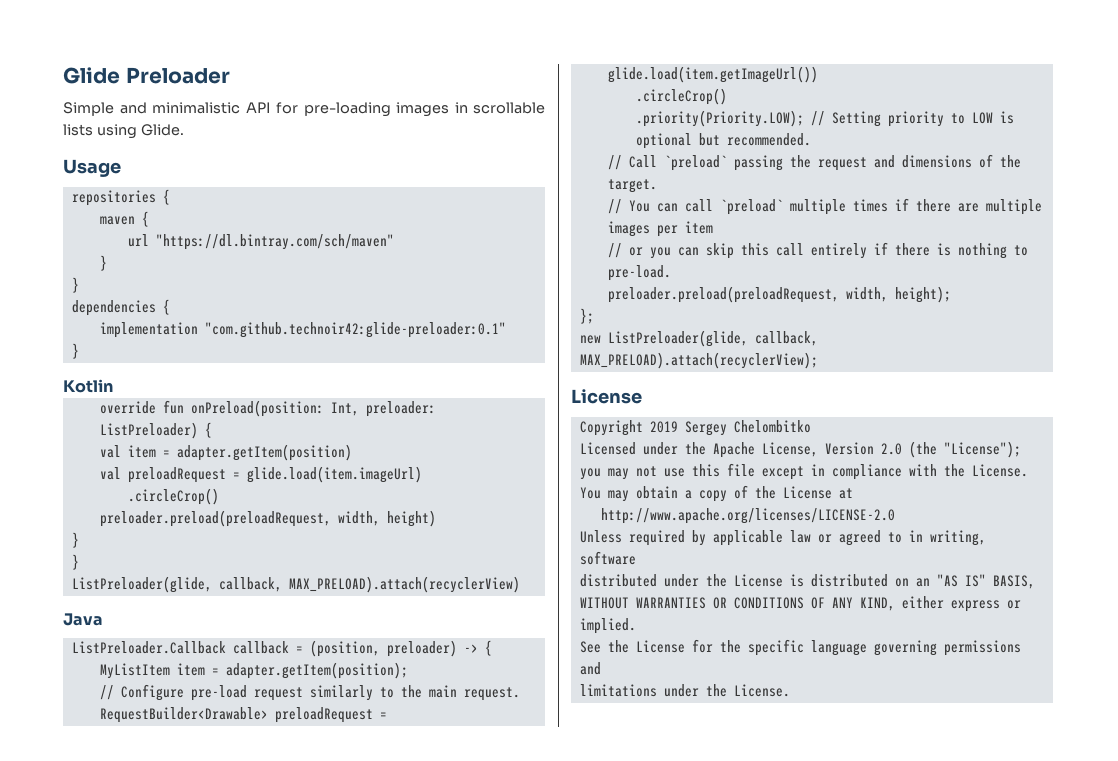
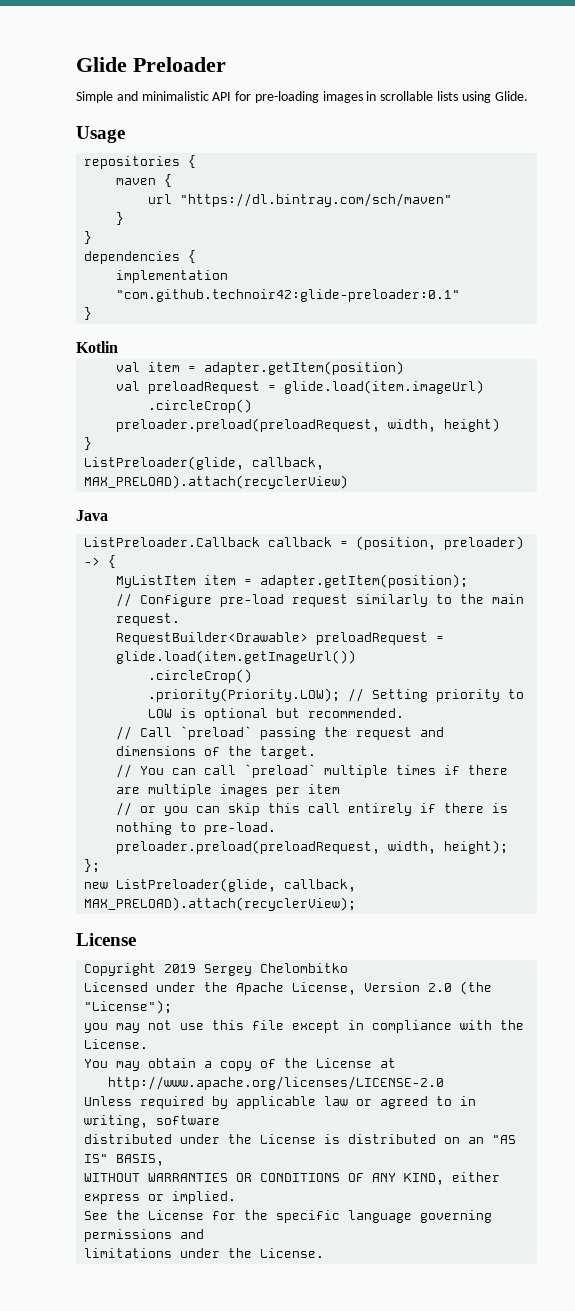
- override fun onPreload(position: Int, preloader: ListPreloader) {
  preloader.preload(preloadRequest, width, height)
- }

